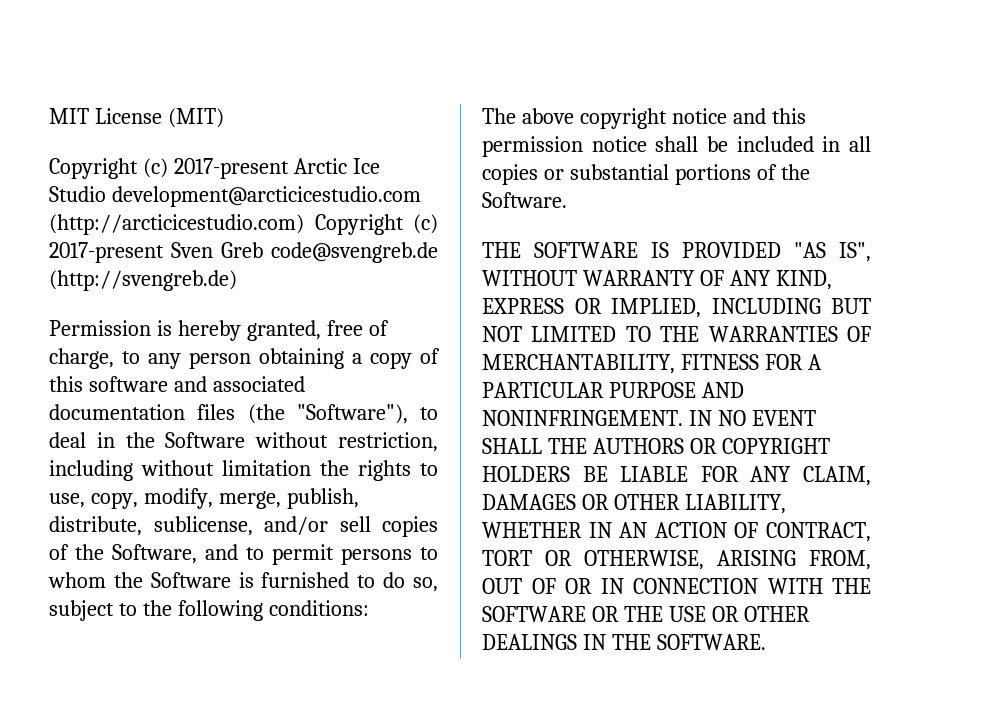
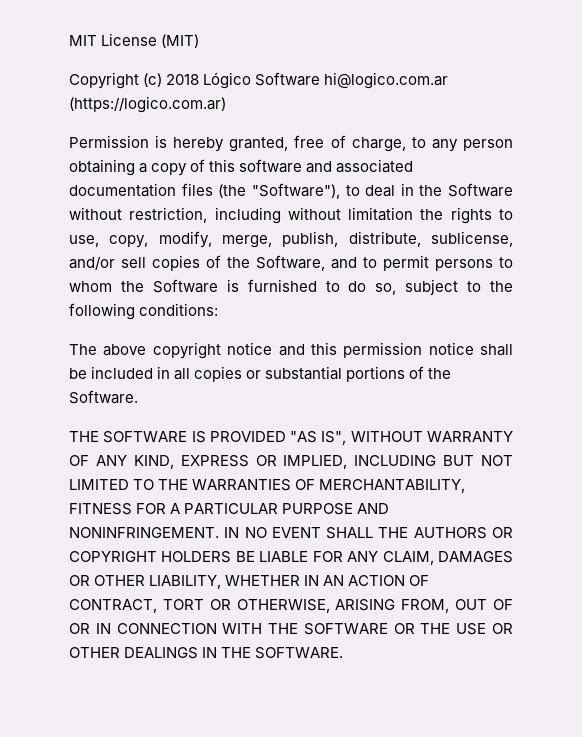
- Copyright (c) 2017-present Arctic Ice Studio development@arcticicestudio.com (http://arcticicestudio.com) Copyright (c) 2017-present Sven Greb code@svengreb.de (http://svengreb.de)
+ Copyright (c) 2018 Lógico Software hi@logico.com.ar (https://logico.com.ar)

